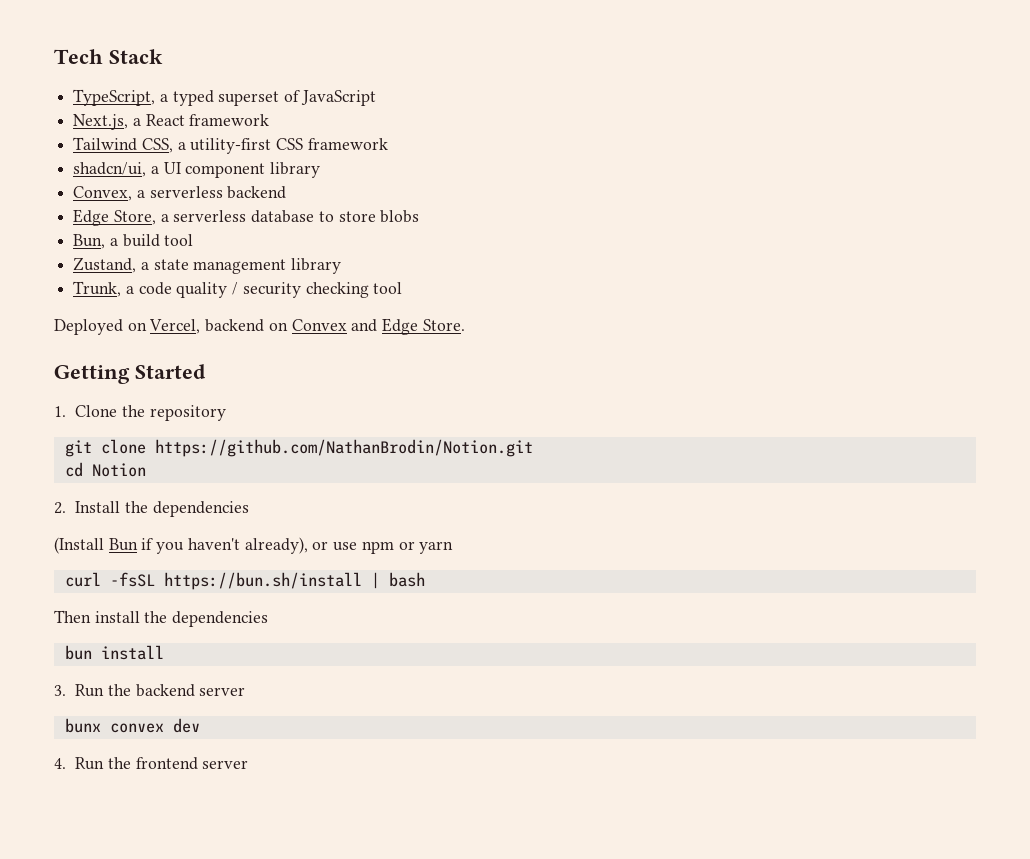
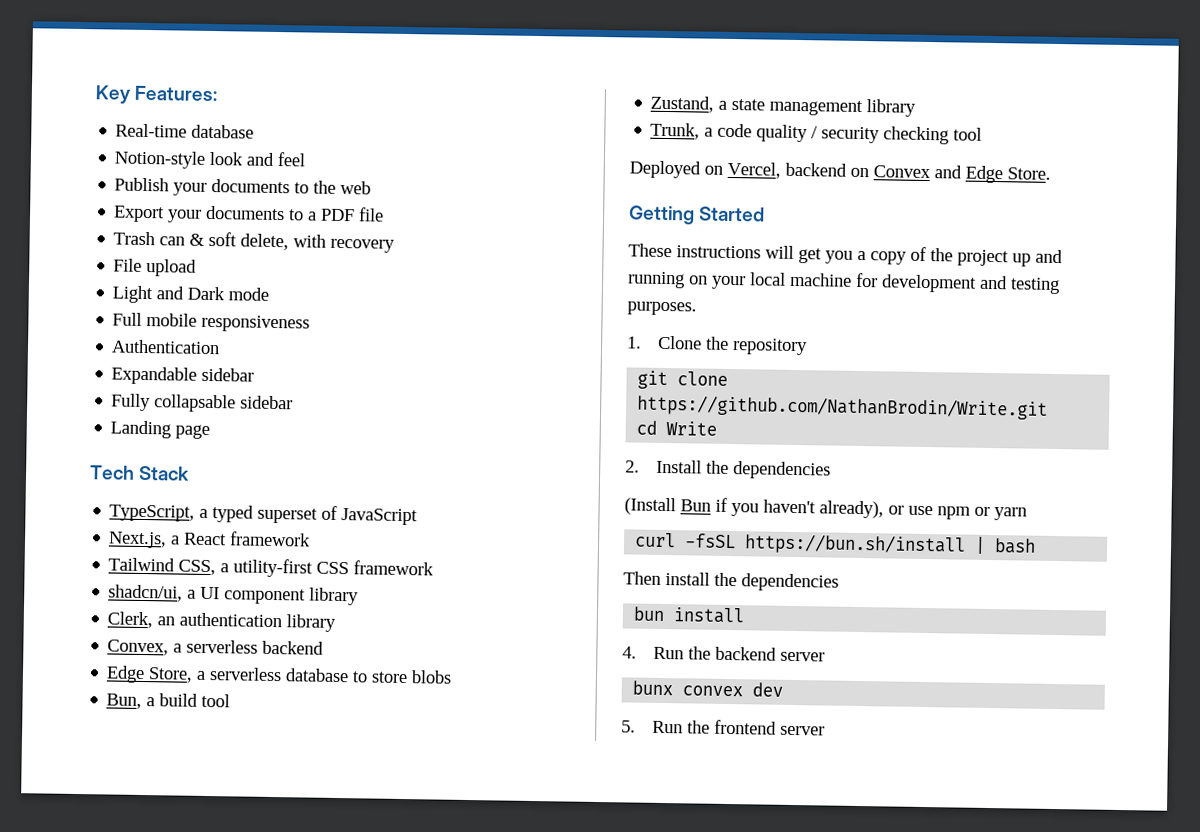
+ Key Features:
+ Real-time database
+ Notion-style look and feel
+ Publish your documents to the web
+ Export your documents to a PDF file
+ Trash can & soft delete, with recovery
+ File upload
+ Light and Dark mode
+ Full mobile responsiveness
+ Authentication
+ Expandable sidebar
+ Fully collapsable sidebar
+ Landing page
+ Clerk, an authentication library
+ These instructions will get you a copy of the project up and running on your local machine for development and testing purposes.
- git clone https://github.com/NathanBrodin/Notion.git
+ git clone https://github.com/NathanBrodin/Write.git
- cd Notion
+ cd Write
- 3. Run the backend server
+ 4. Run the backend server
- 4. Run the frontend server
+ 5. Run the frontend server

